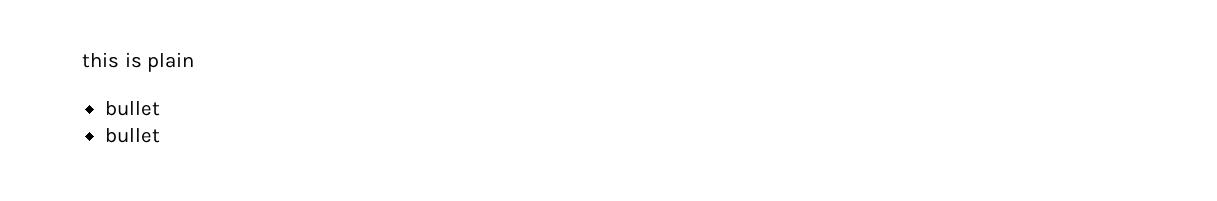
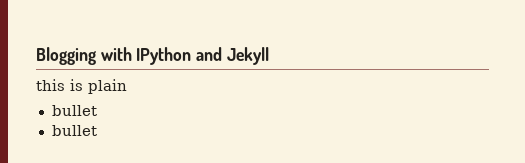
+ Blogging with IPython and Jekyll

